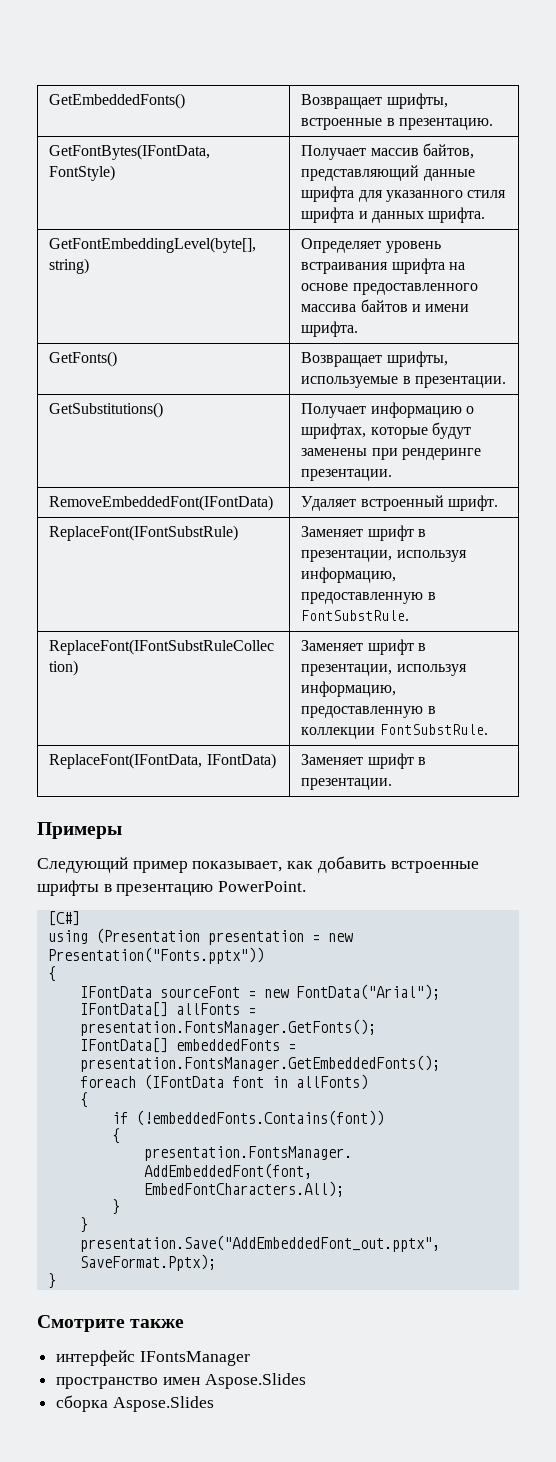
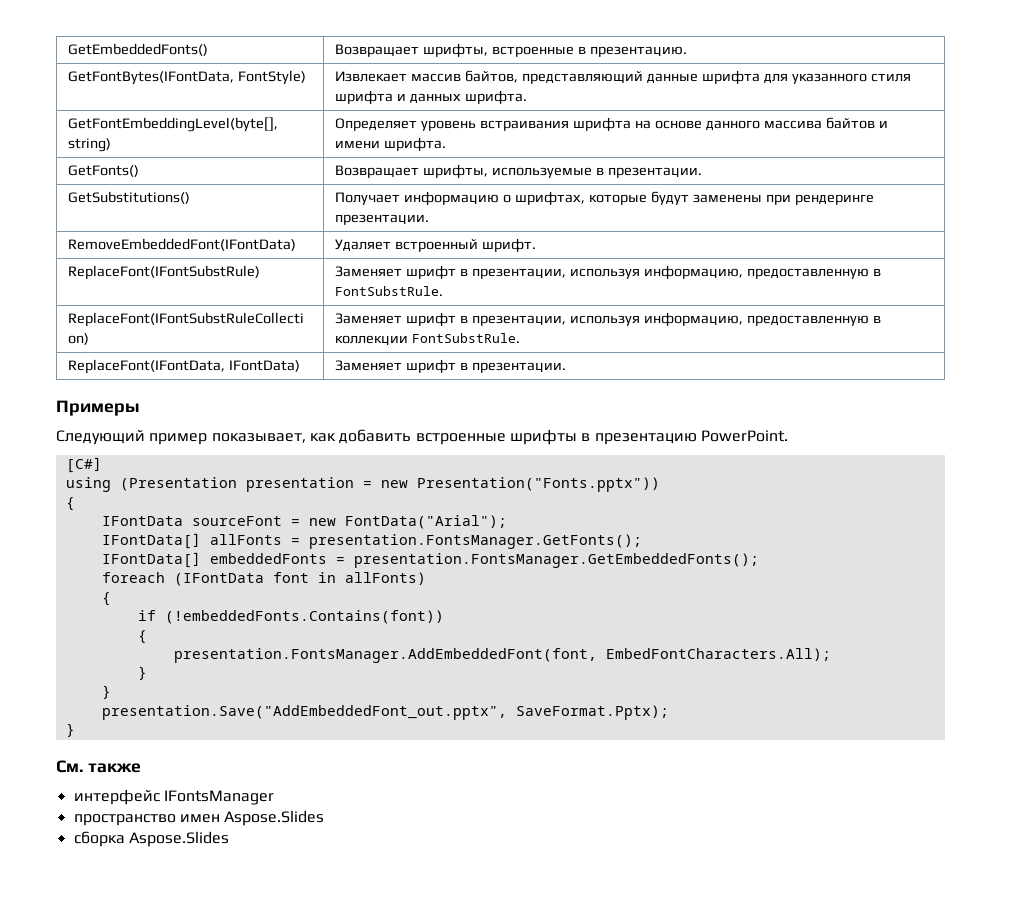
- GetFontBytes(IFontData, FontStyle) | Получает массив байтов, представляющий данные шрифта для указанного стиля шрифта и данных шрифта.
+ GetFontBytes(IFontData, FontStyle) | Извлекает массив байтов, представляющий данные шрифта для указанного стиля шрифта и данных шрифта.
- GetFontEmbeddingLevel(byte[], string) | Определяет уровень встраивания шрифта на основе предоставленного массива байтов и имени шрифта.
+ GetFontEmbeddingLevel(byte[], string) | Определяет уровень встраивания шрифта на основе данного массива байтов и имени шрифта.
- Смотрите также
+ См. также

